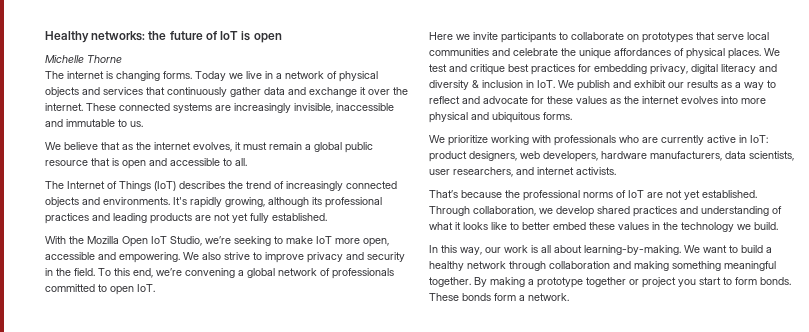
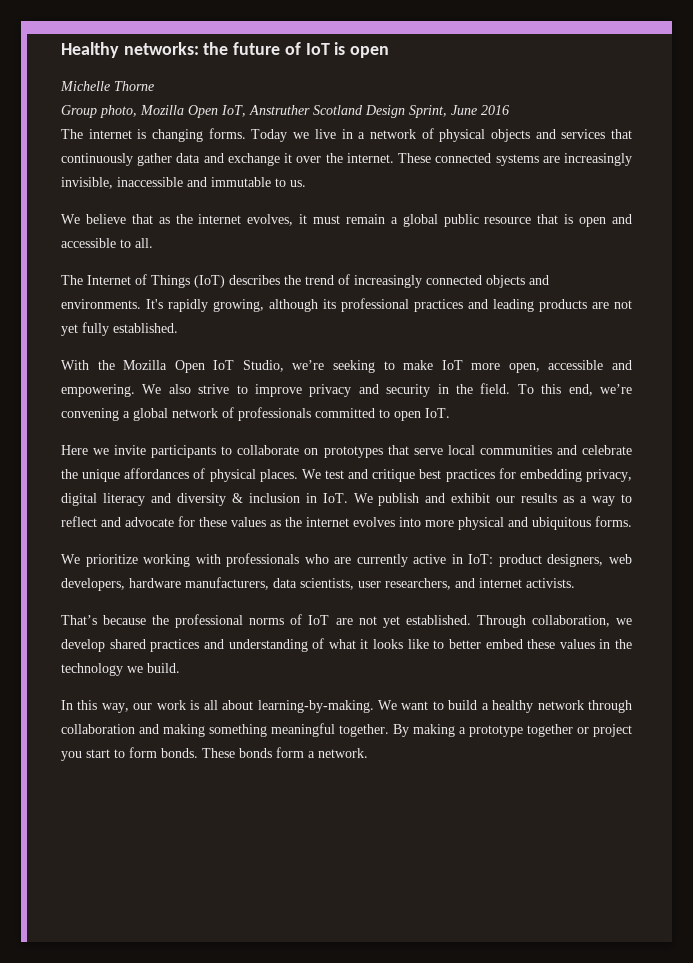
+ Group photo, Mozilla Open IoT, Anstruther Scotland Design Sprint, June 2016

